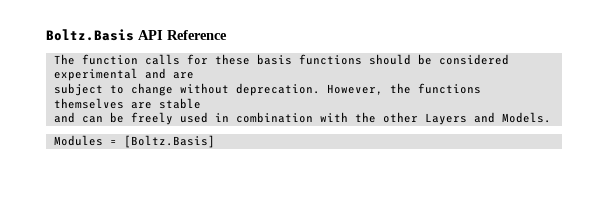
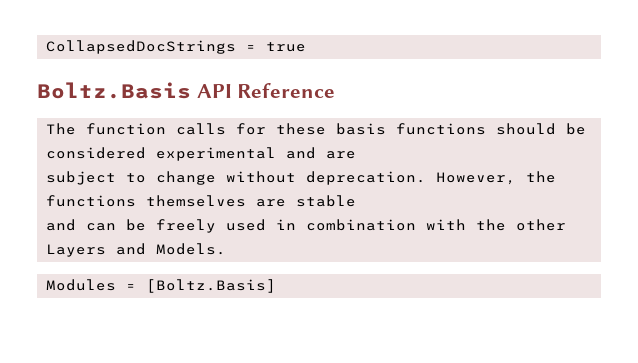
+ CollapsedDocStrings = true

